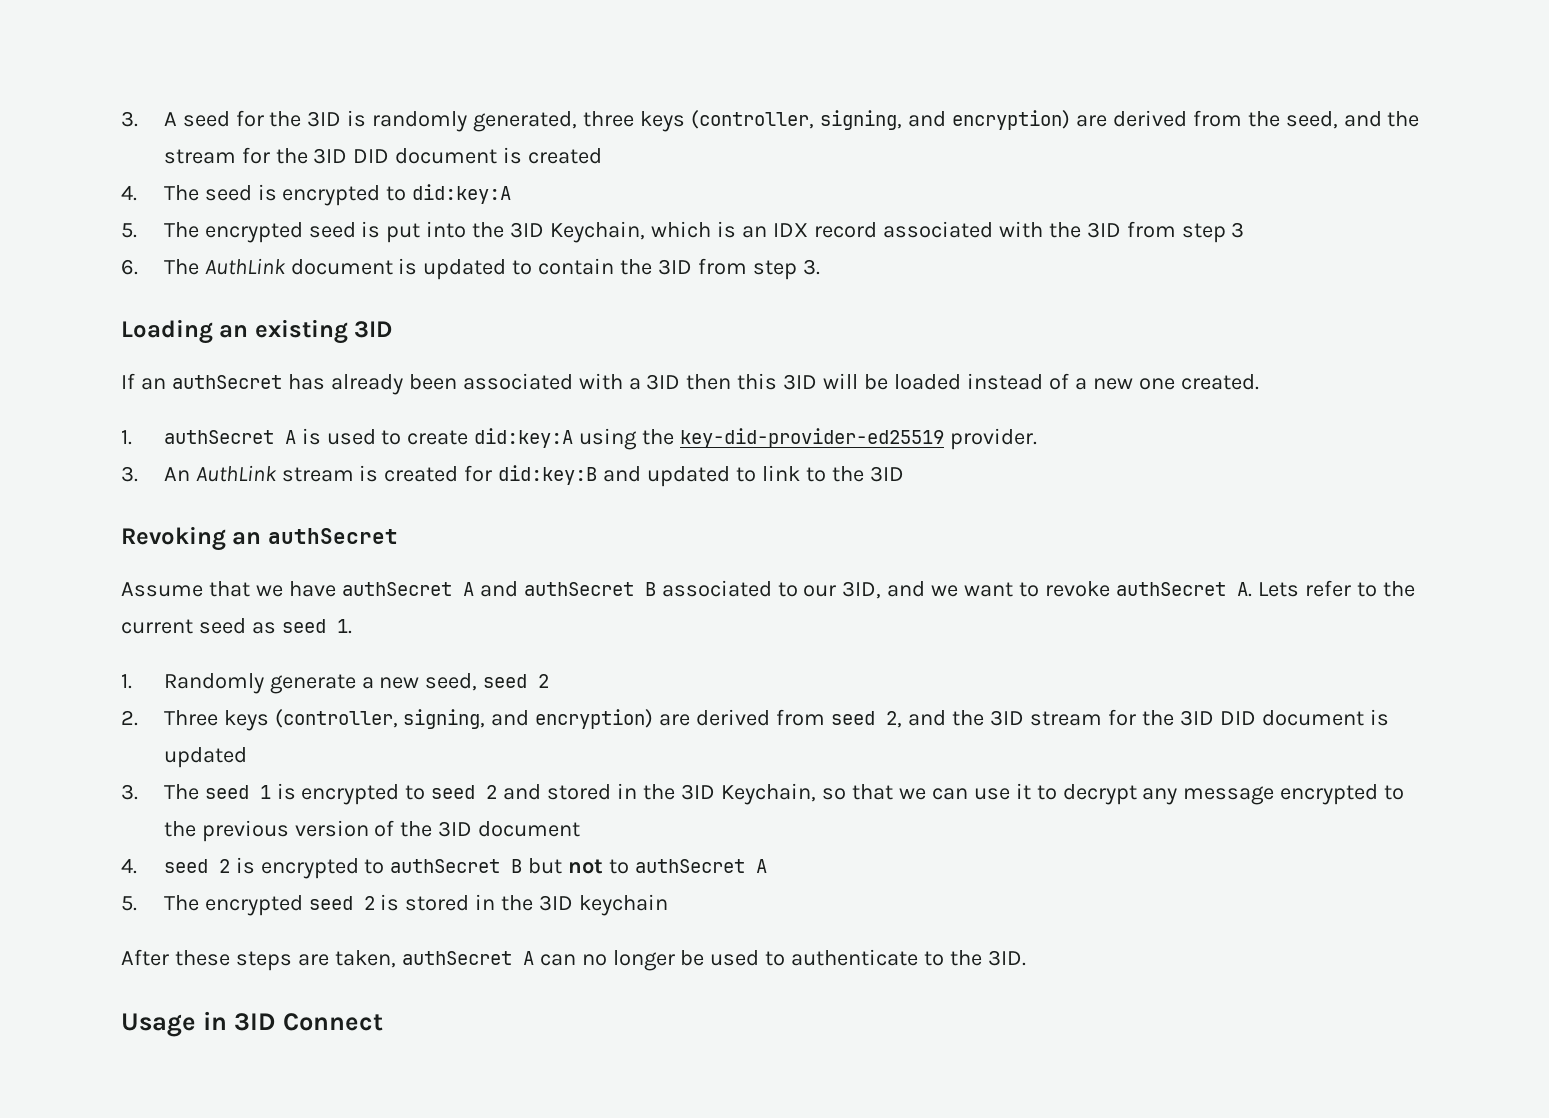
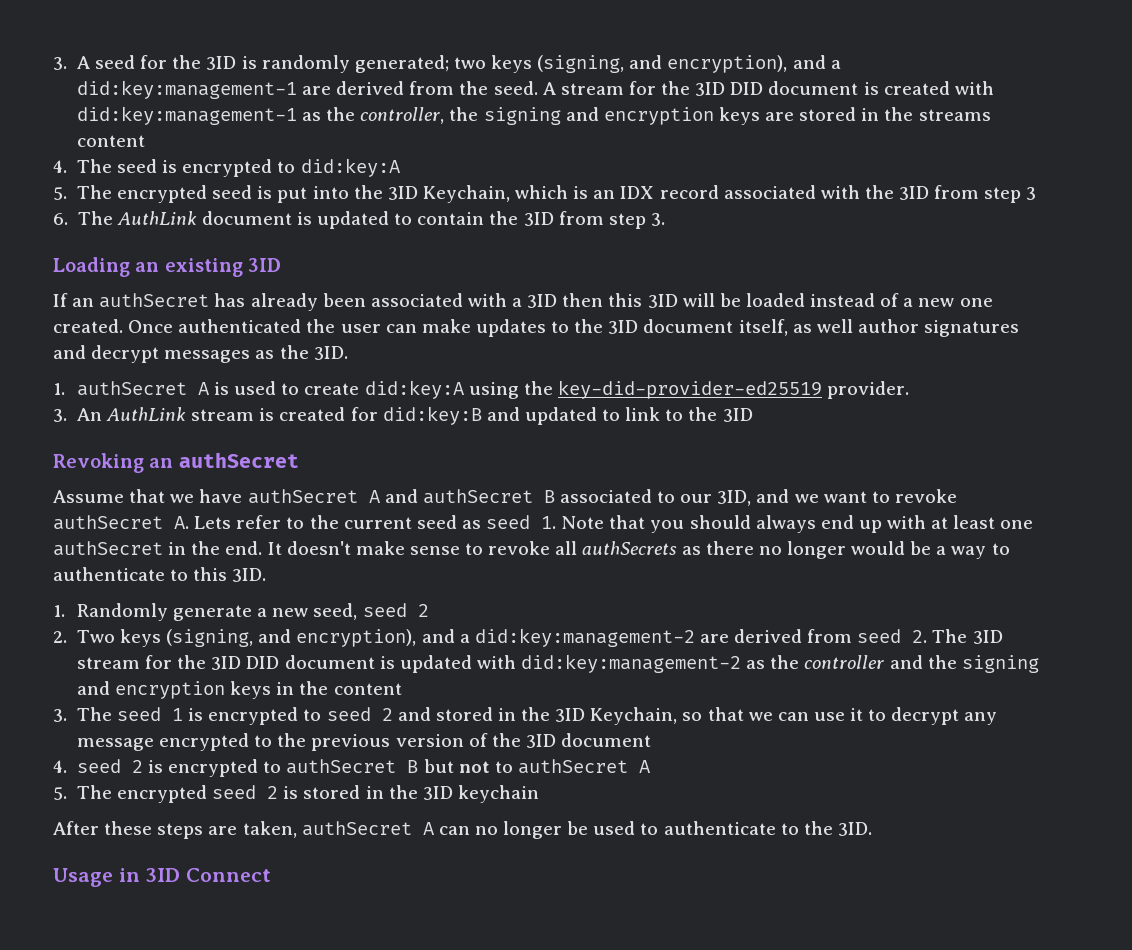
- 3. A seed for the 3ID is randomly generated, three keys (controller, signing, and encryption) are derived from the seed, and the stream for the 3ID DID document is created
+ 3. A seed for the 3ID is randomly generated; two keys (signing, and encryption), and a did:key:management-1 are derived from the seed. A stream for the 3ID DID document is created with did:key:management-1 as the controller, the signing and encryption keys are stored in the streams content
+ Once authenticated the user can make updates to the 3ID document itself, as well author signatures and decrypt messages as the 3ID.
- Assume that we have authSecret A and authSecret B associated to our 3ID, and we want to revoke authSecret A. Lets refer to the current seed as seed 1.
+ Assume that we have authSecret A and authSecret B associated to our 3ID, and we want to revoke authSecret A. Lets refer to the current seed as seed 1. Note that you should always end up with at least one authSecret in the end. It doesn't make sense to revoke all authSecrets as there no longer would be a way to authenticate to this 3ID.
- 2. Three keys (controller, signing, and encryption) are derived from seed 2, and the 3ID stream for the 3ID DID document is updated
+ 2. Two keys (signing, and encryption), and a did:key:management-2 are derived from seed 2. The 3ID stream for the 3ID DID document is updated with did:key:management-2 as the controller and the signing and encryption keys in the content

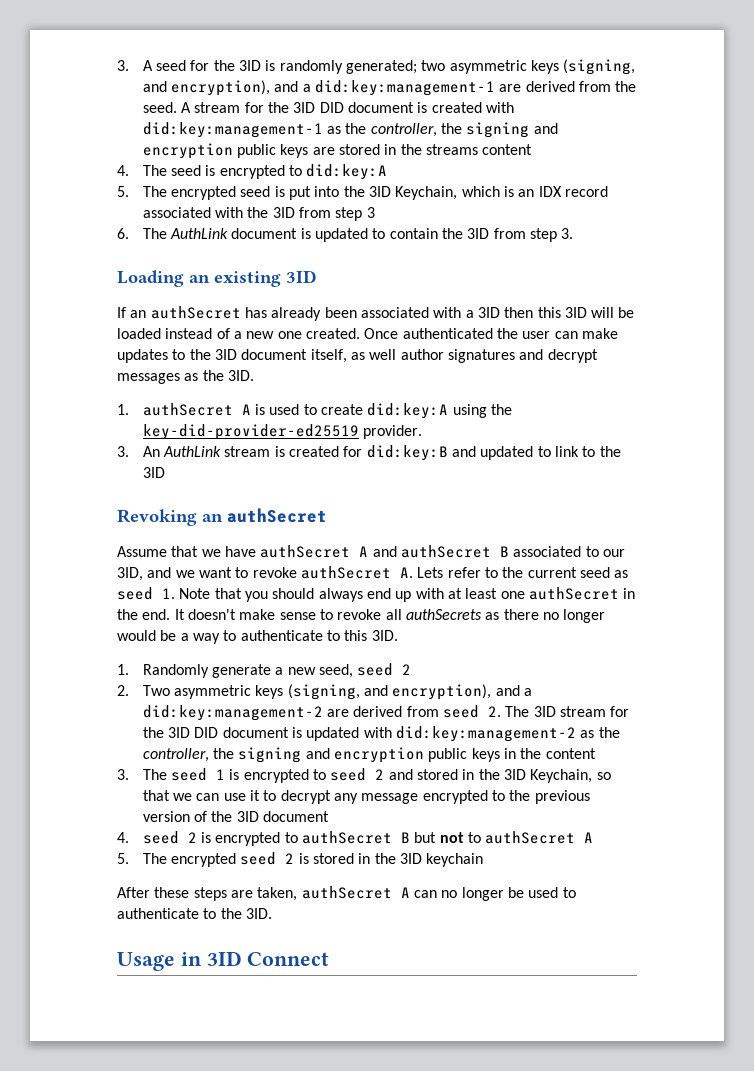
- 3. A seed for the 3ID is randomly generated; two keys (signing, and encryption), and a did:key:management-1 are derived from the seed.
+ 3. A seed for the 3ID is randomly generated; two asymmetric keys (signing, and encryption), and a did:key:management-1 are derived from the seed.
- A stream for the 3ID DID document is created with did:key:management-1 as the controller, the signing and encryption keys are stored in the streams content
+ A stream for the 3ID DID document is created with did:key:management-1 as the controller, the signing and encryption public keys are stored in the streams content
- 2. Two keys (signing, and encryption), and a did:key:management-2 are derived from seed 2. The 3ID stream for the 3ID DID document is updated with did:key:management-2 as the controller and the signing and encryption keys in the content
+ 2. Two asymmetric keys (signing, and encryption), and a did:key:management-2 are derived from seed 2. The 3ID stream for the 3ID DID document is updated with did:key:management-2 as the controller, the signing and encryption public keys in the content

